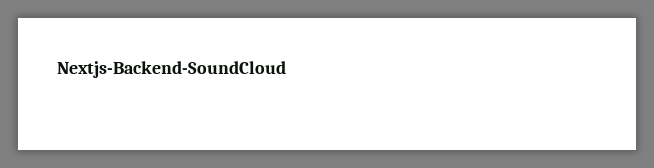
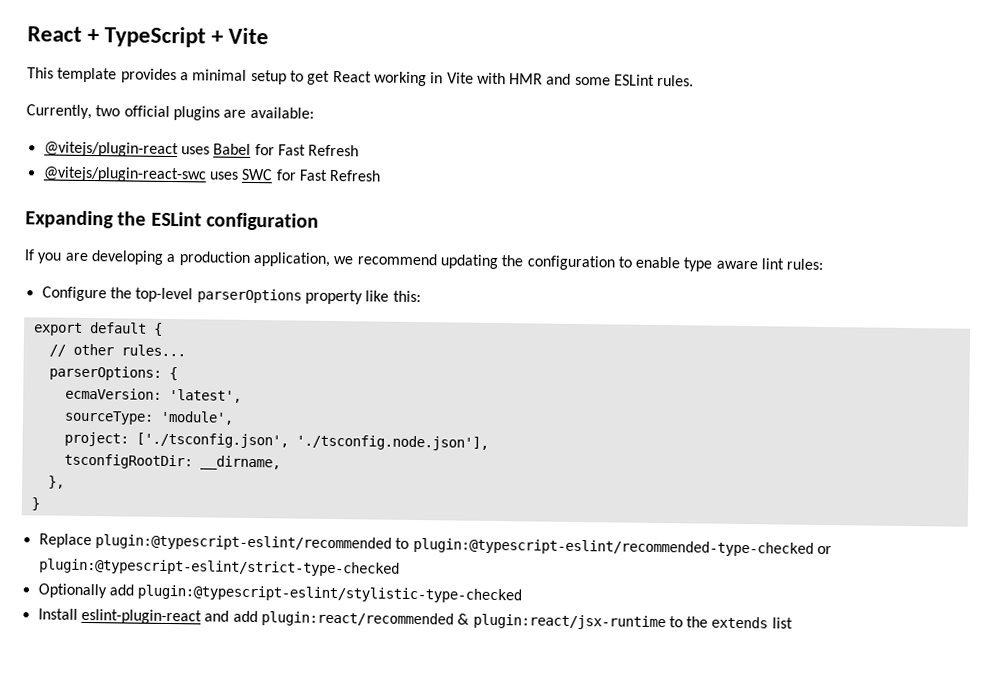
- Nextjs-Backend-SoundCloud
+ React + TypeScript + Vite
+ This template provides a minimal setup to get React working in Vite with HMR and some ESLint rules.
+ Currently, two official plugins are available:
+ @vitejs/plugin-react uses Babel for Fast Refresh
+ @vitejs/plugin-react-swc uses SWC for Fast Refresh
+ Expanding the ESLint configuration
+ If you are developing a production application, we recommend updating the configuration to enable type aware lint rules:
+ Configure the top-level parserOptions property like this:
+ export default {
+ // other rules...
+ parserOptions: {
+ ecmaVersion: 'latest',
+ sourceType: 'module',
+ project: ['./tsconfig.json', './tsconfig.node.json'],
+ tsconfigRootDir: __dirname,
+ },
+ }
+ Replace plugin:@typescript-eslint/recommended to plugin:@typescript-eslint/recommended-type-checked or plugin:@typescript-eslint/strict-type-checked
+ Optionally add plugin:@typescript-eslint/stylistic-type-checked
+ Install eslint-plugin-react and add plugin:react/recommended & plugin:react/jsx-runtime to the extends list

